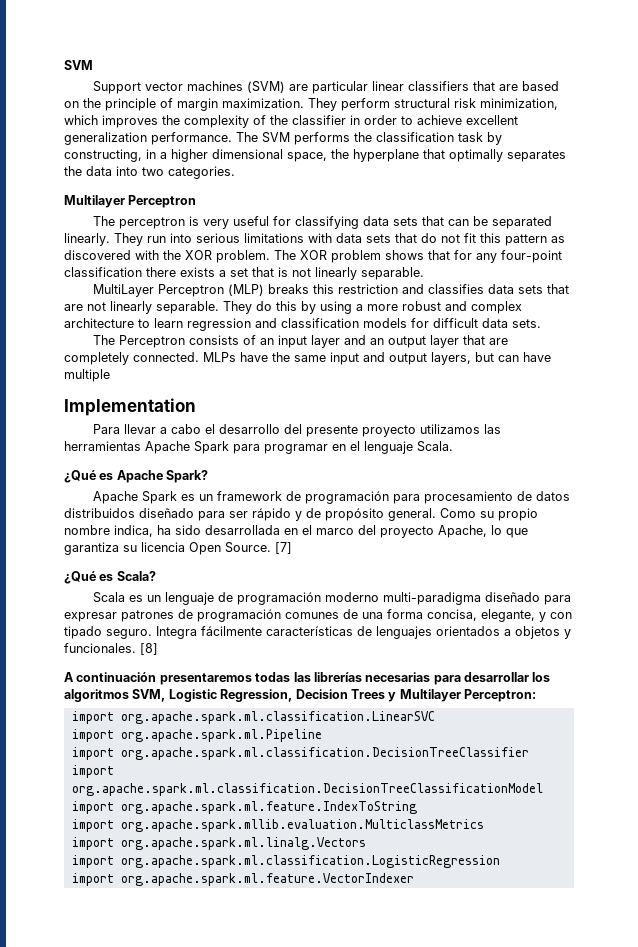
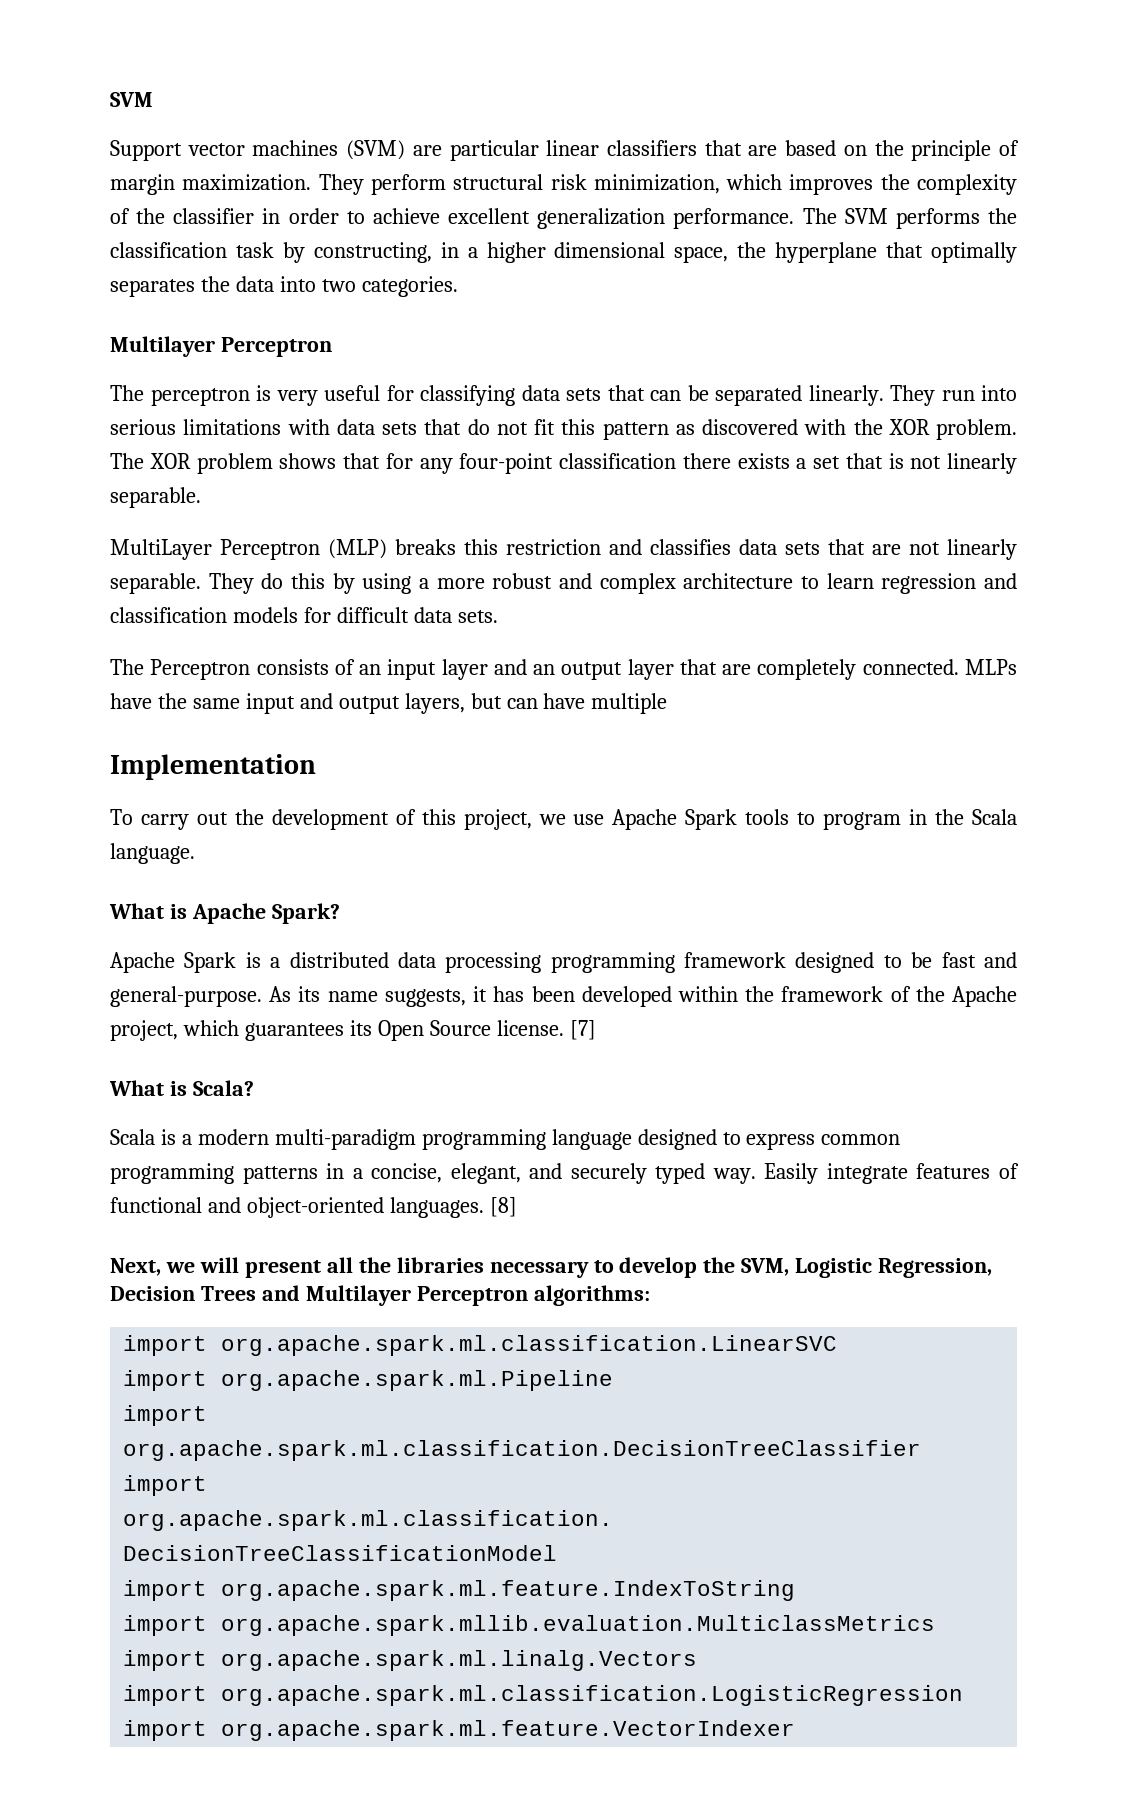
- Para llevar a cabo el desarrollo del presente proyecto utilizamos las herramientas Apache Spark para programar en el lenguaje Scala.
- ¿Qué es Apache Spark?
- Apache Spark es un framework de programación para procesamiento de datos distribuidos diseñado para ser rápido y de propósito general. Como su propio nombre indica, ha sido desarrollada en el marco del proyecto Apache, lo que garantiza su licencia Open Source.
+ To carry out the development of this project, we use Apache Spark tools to program in the Scala language.
+ What is Apache Spark?
+ Apache Spark is a distributed data processing programming framework designed to be fast and general-purpose. As its name suggests, it has been developed within the framework of the Apache project, which guarantees its Open Source license.
- ¿Qué es Scala?
+ What is Scala?
- Scala es un lenguaje de programación moderno multi-paradigma diseñado para expresar patrones de programación comunes de una forma concisa, elegante, y con tipado seguro. Integra fácilmente características de lenguajes orientados a objetos y funcionales. [8]
- A continuación presentaremos todas las librerías necesarias para desarrollar los algoritmos SVM, Logistic Regression, Decision Trees y Multilayer Perceptron:
+ Scala is a modern multi-paradigm programming language designed to express common programming patterns in a concise, elegant, and securely typed way. Easily integrate features of functional and object-oriented languages. [8]
+ Next, we will present all the libraries necessary to develop the SVM, Logistic Regression, Decision Trees and Multilayer Perceptron algorithms:

